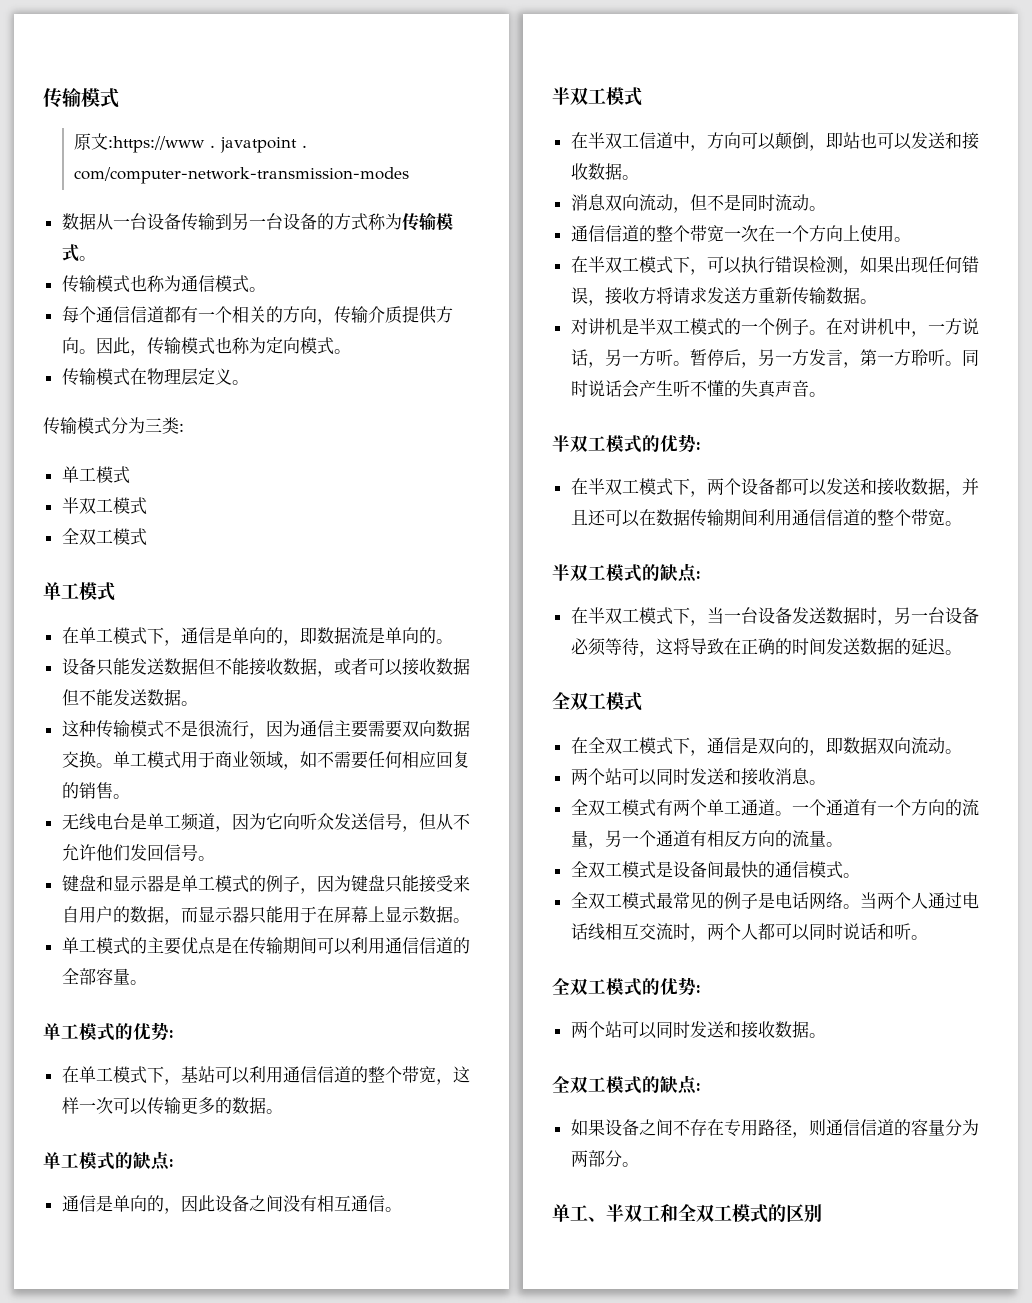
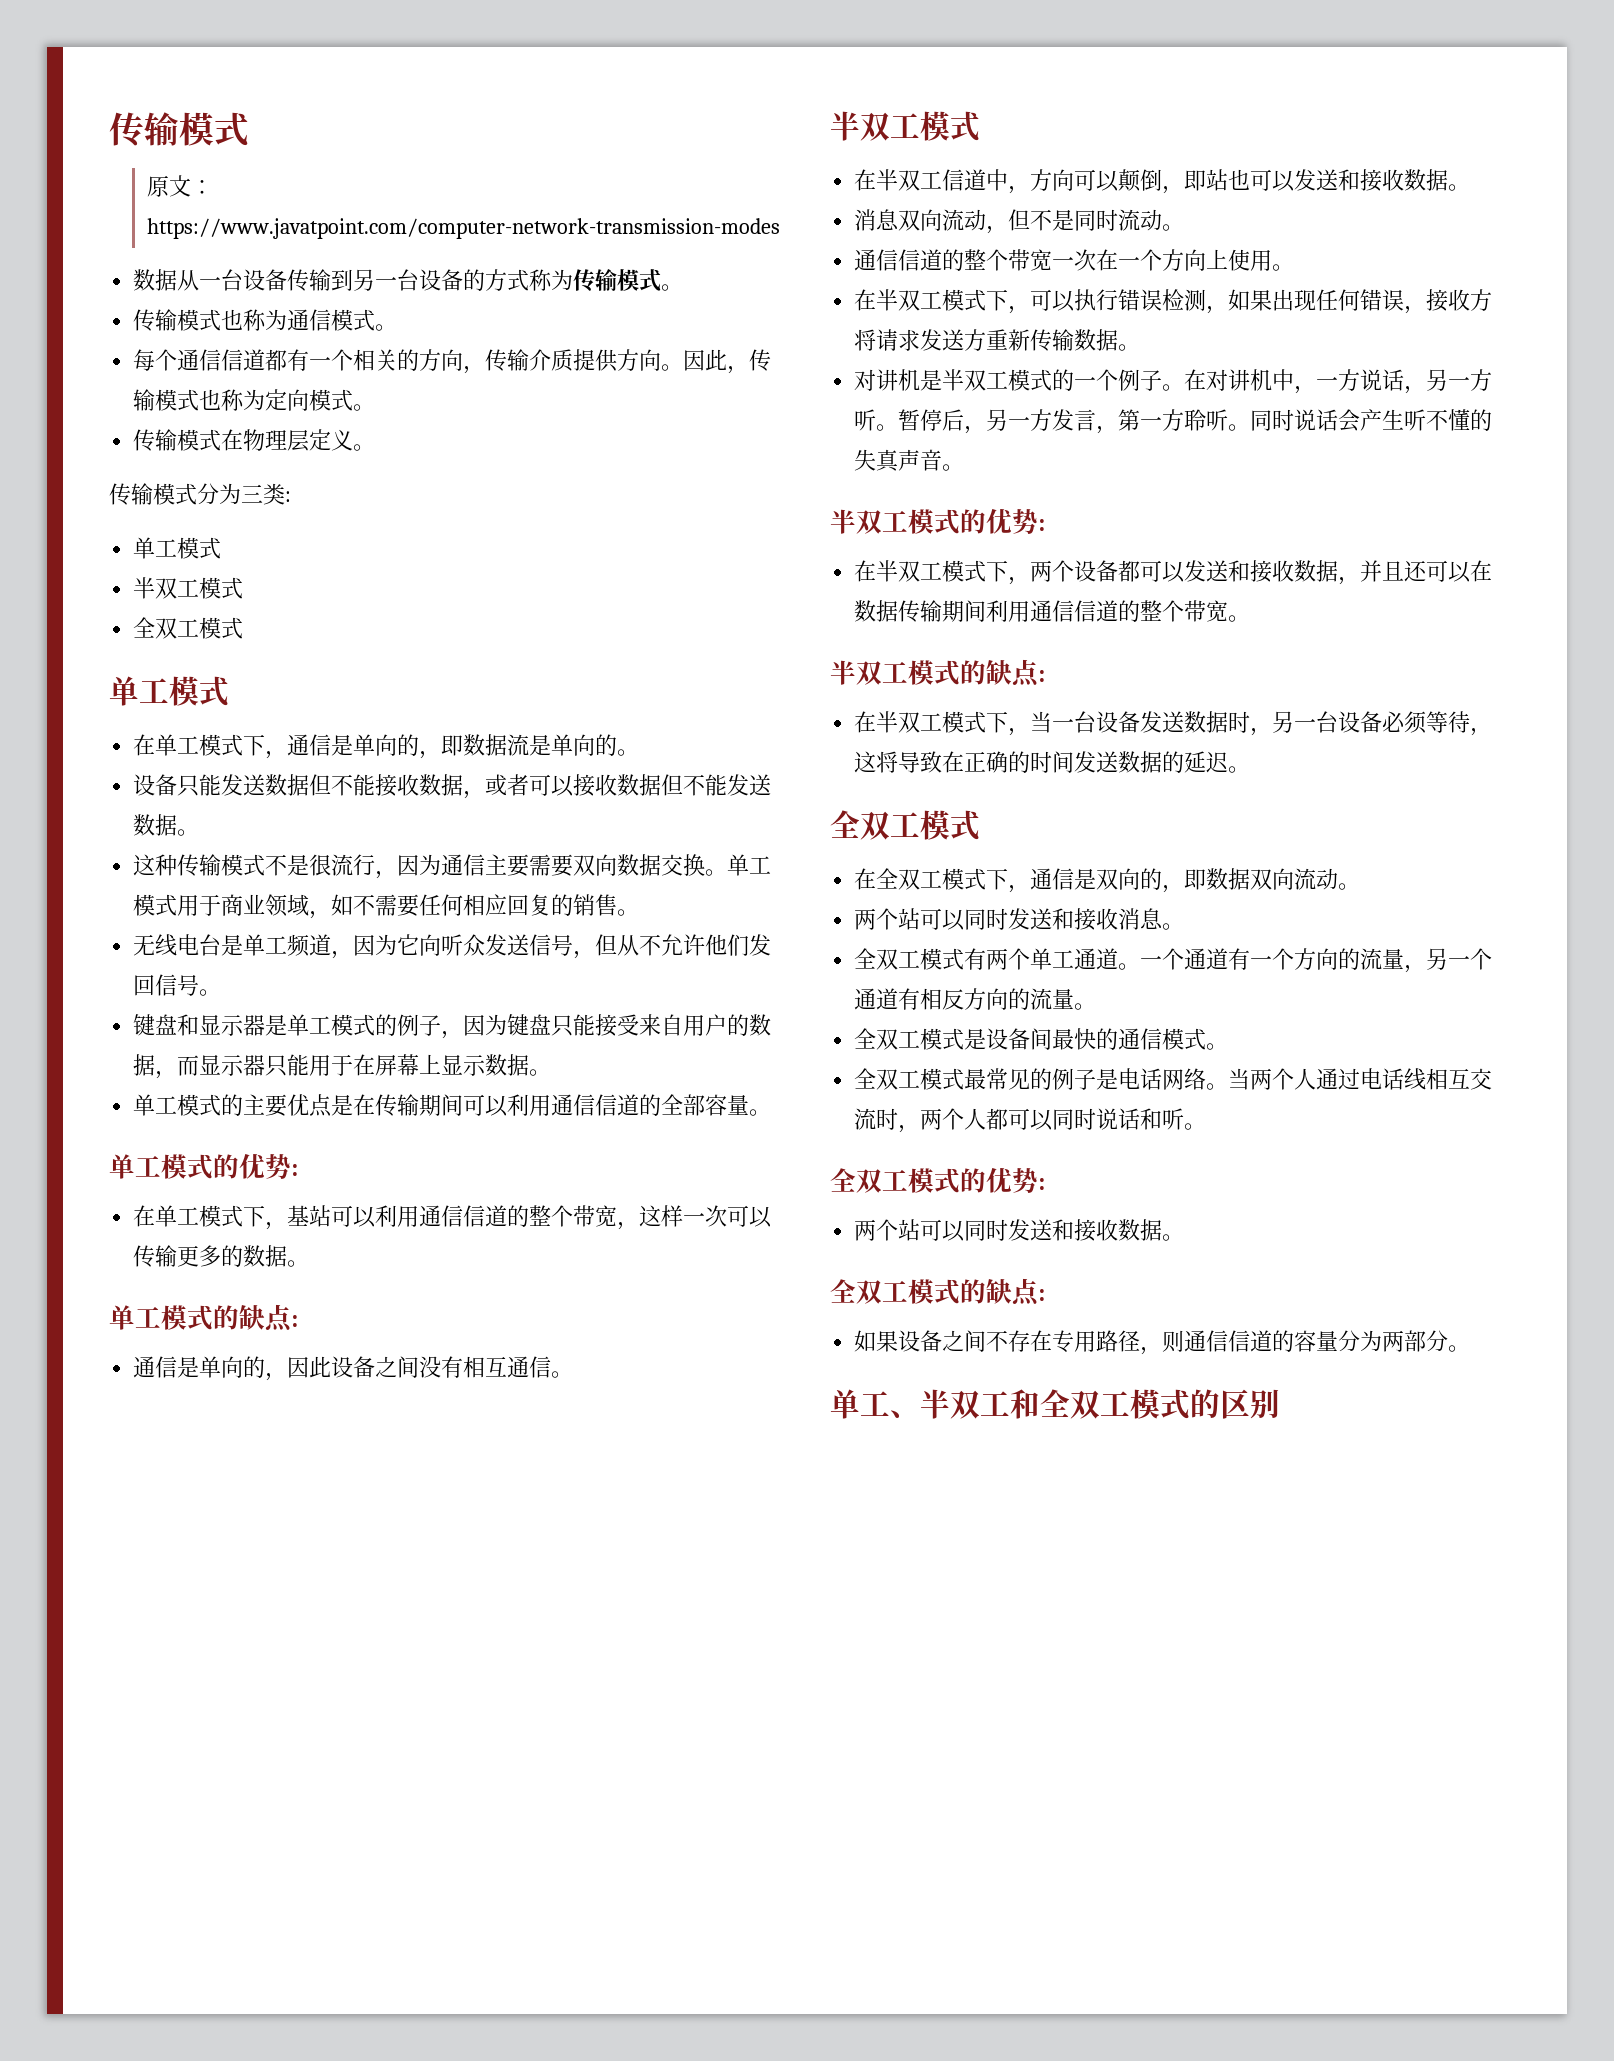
- 原文:https://www . javatpoint . com/computer-network-transmission-modes
+ 原文：https://www.javatpoint.com/computer-network-transmission-modes

